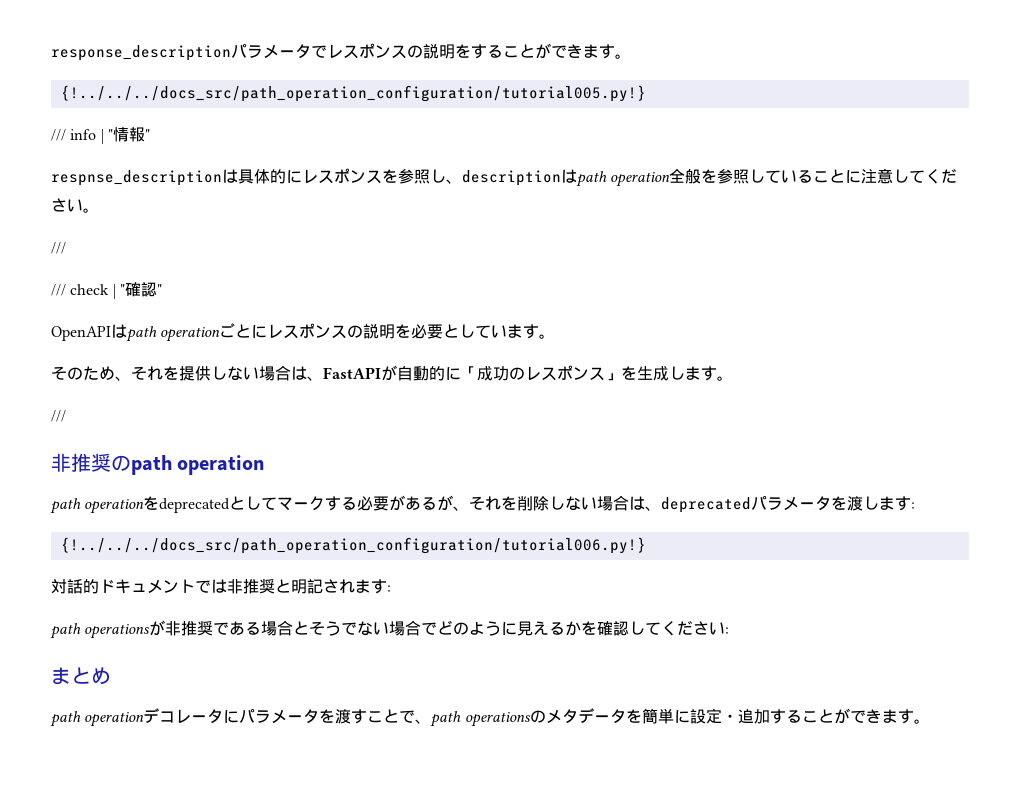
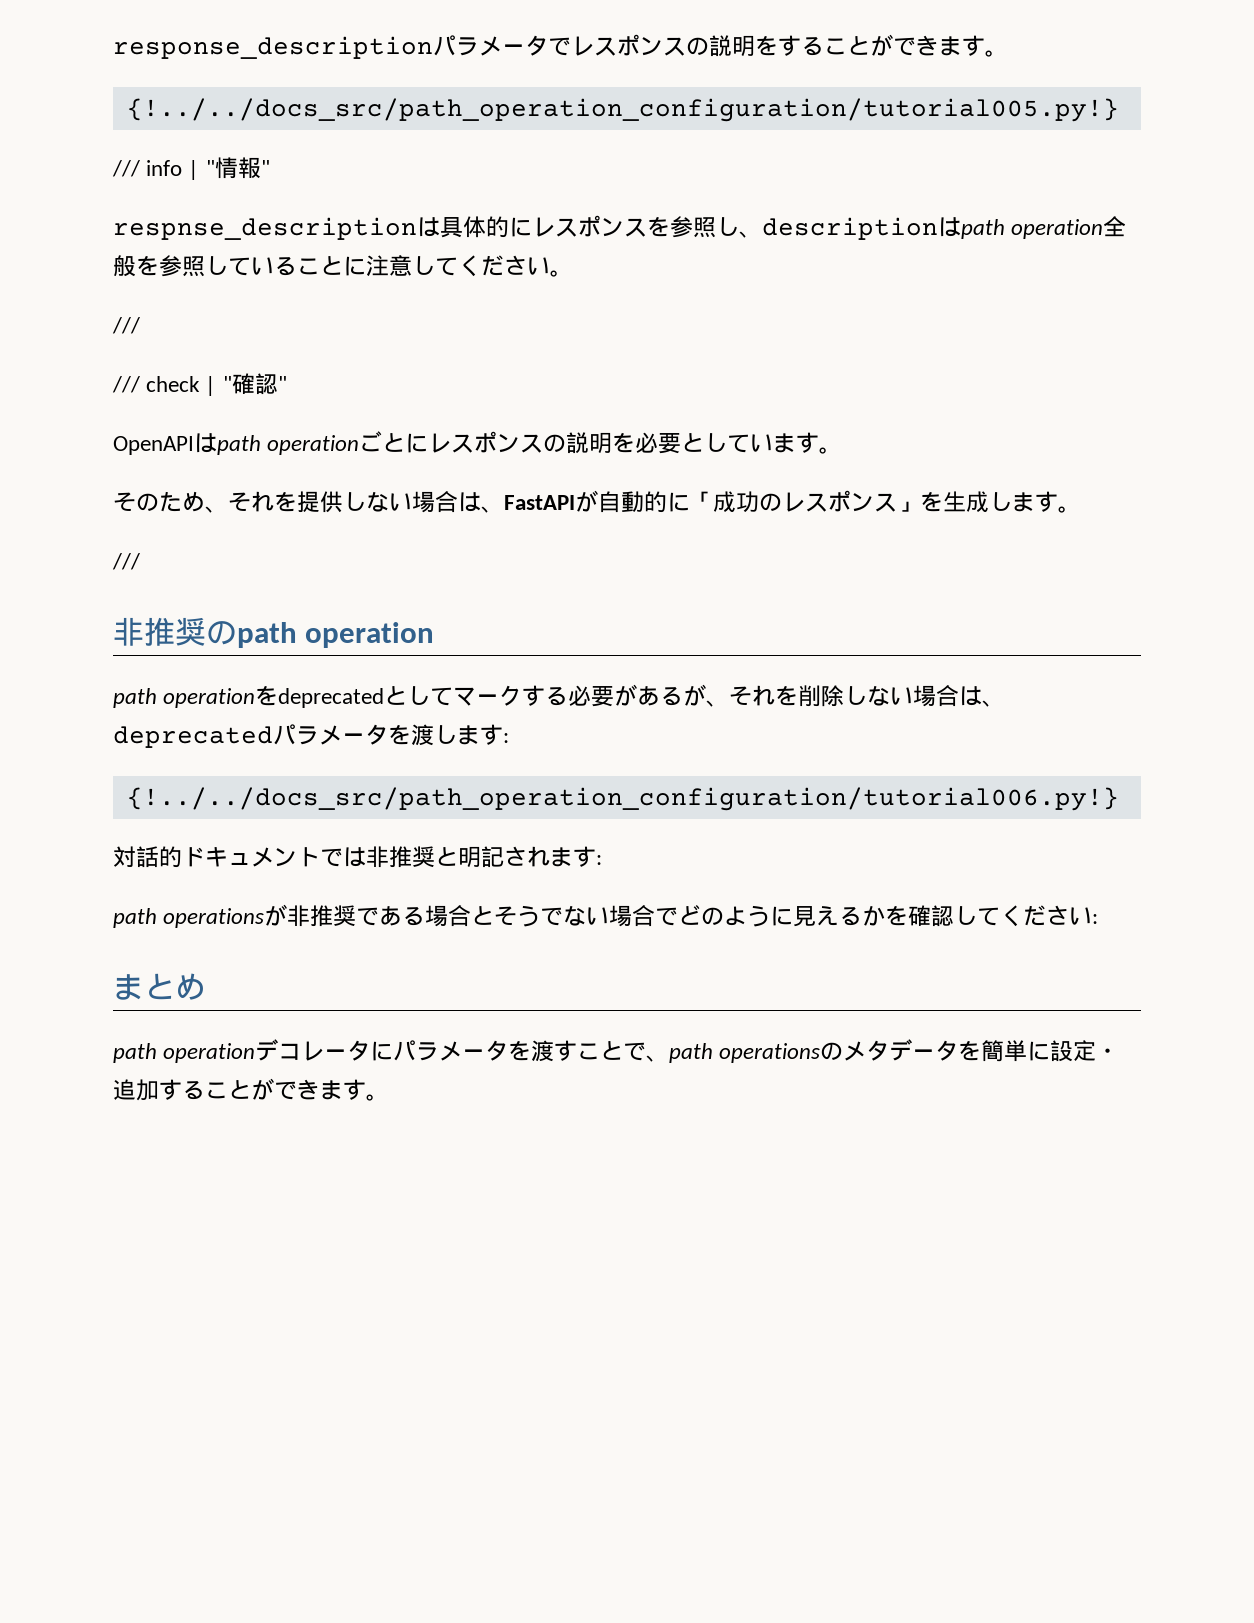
- {!../../../docs_src/path_operation_configuration/tutorial005.py!}
+ {!../../docs_src/path_operation_configuration/tutorial005.py!}
- {!../../../docs_src/path_operation_configuration/tutorial006.py!}
+ {!../../docs_src/path_operation_configuration/tutorial006.py!}

